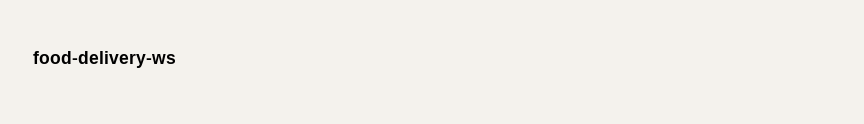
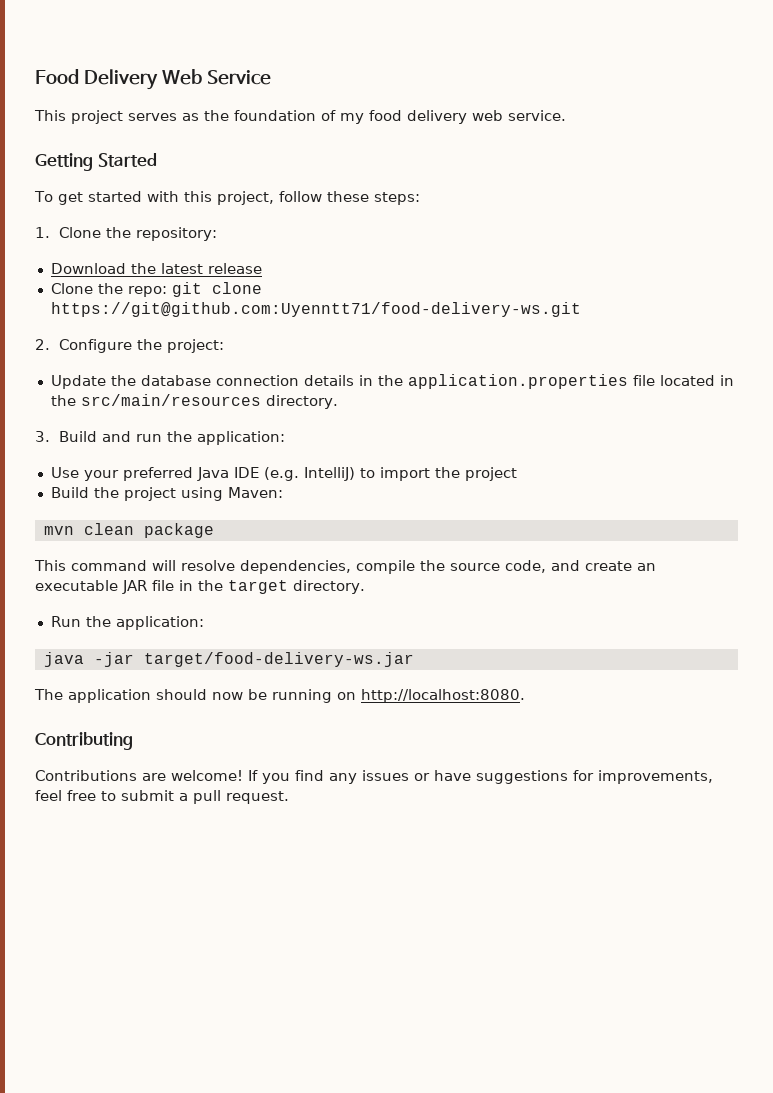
- food-delivery-ws
+ Food Delivery Web Service
+ This project serves as the foundation of my food delivery web service.
+ Getting Started
+ To get started with this project, follow these steps:
+ 1. Clone the repository:
+ Download the latest release
+ Clone the repo: git clone https://git@github.com:Uyenntt71/food-delivery-ws.git
+ 2. Configure the project:
+ Update the database connection details in the application.properties file located in the src/main/resources directory.
+ 3. Build and run the application:
+ Use your preferred Java IDE (e.g. IntelliJ) to import the project
+ Build the project using Maven:
+ mvn clean package
+ This command will resolve dependencies, compile the source code, and create an executable JAR file in the target directory.
+ Run the application:
+ java -jar target/food-delivery-ws.jar
+ The application should now be running on http://localhost:8080.
+ Contributing
+ Contributions are welcome! If you find any issues or have suggestions for improvements, feel free to submit a pull request.

